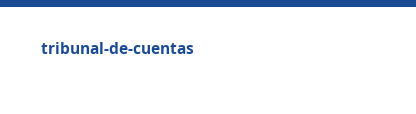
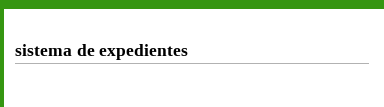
- tribunal-de-cuentas
+ sistema de expedientes

